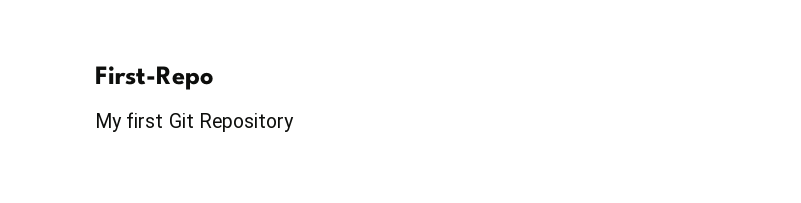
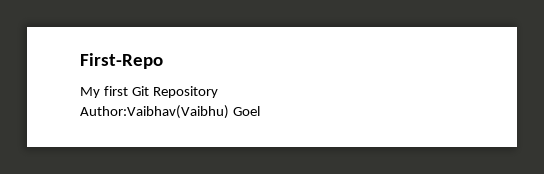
+ Author:Vaibhav(Vaibhu) Goel

